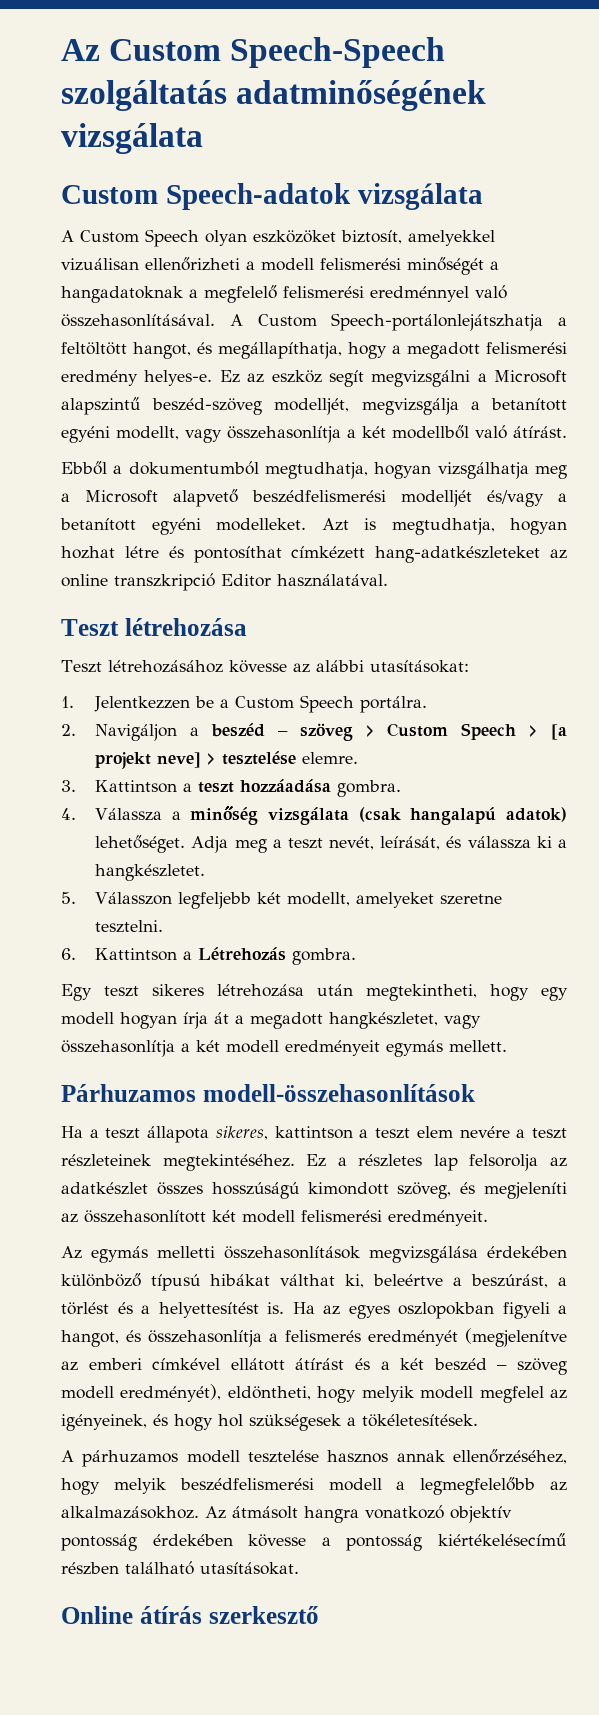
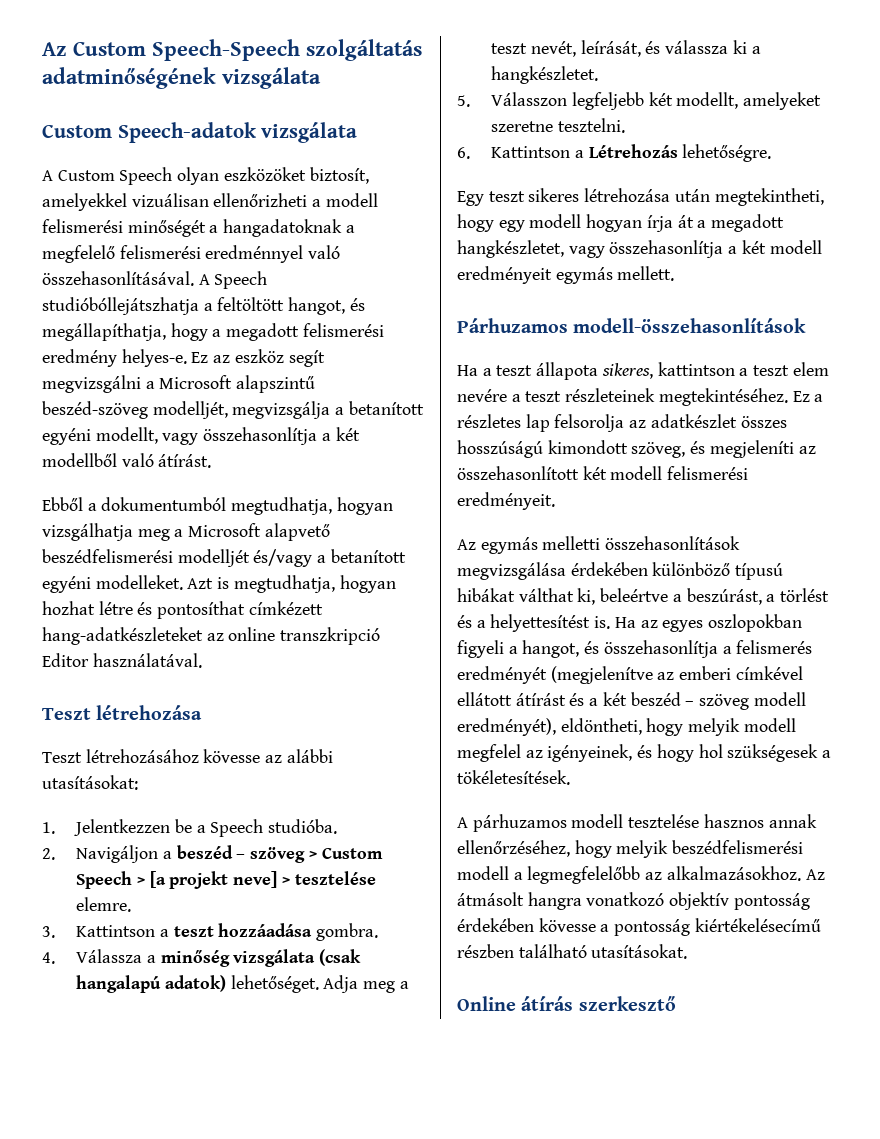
- A Custom Speech-portálonlejátszhatja a feltöltött hangot, és megállapíthatja, hogy a megadott felismerési eredmény helyes-e.
+ A Speech studióbóllejátszhatja a feltöltött hangot, és megállapíthatja, hogy a megadott felismerési eredmény helyes-e.
- 1. Jelentkezzen be a Custom Speech portálra.
+ 1. Jelentkezzen be a Speech studióba.
- 6. Kattintson a Létrehozás gombra.
+ 6. Kattintson a Létrehozás lehetőségre.

